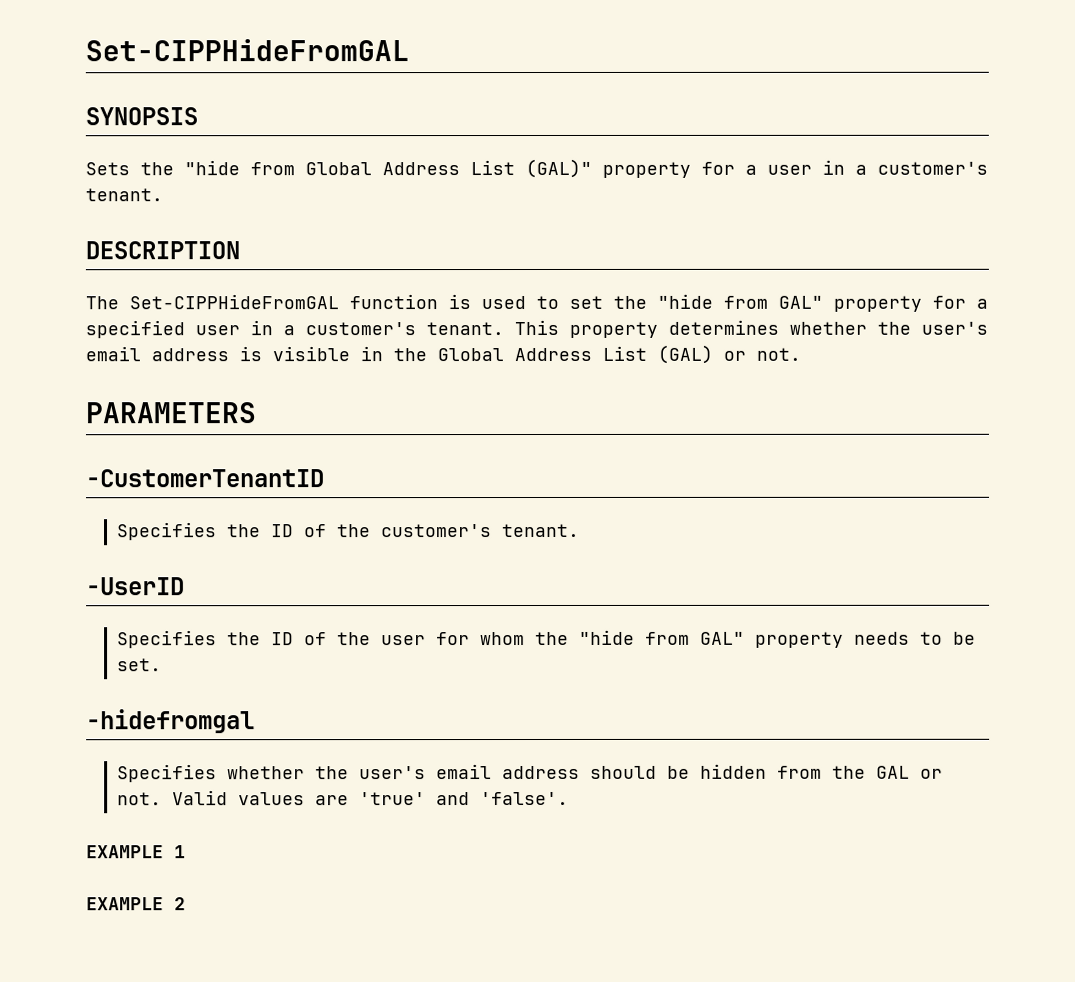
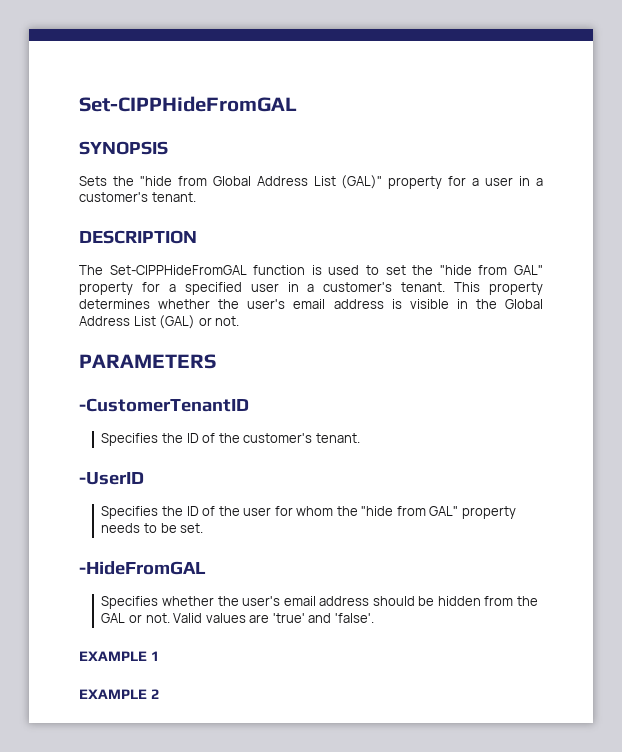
- -hidefromgal
+ -HideFromGAL

